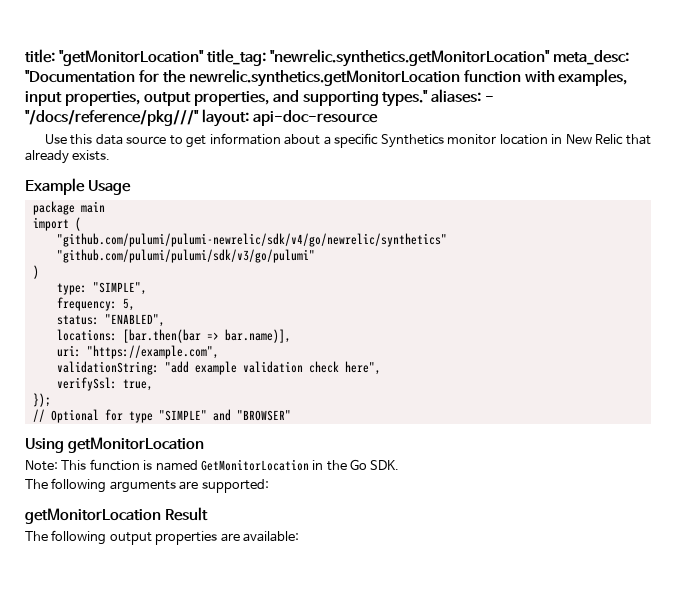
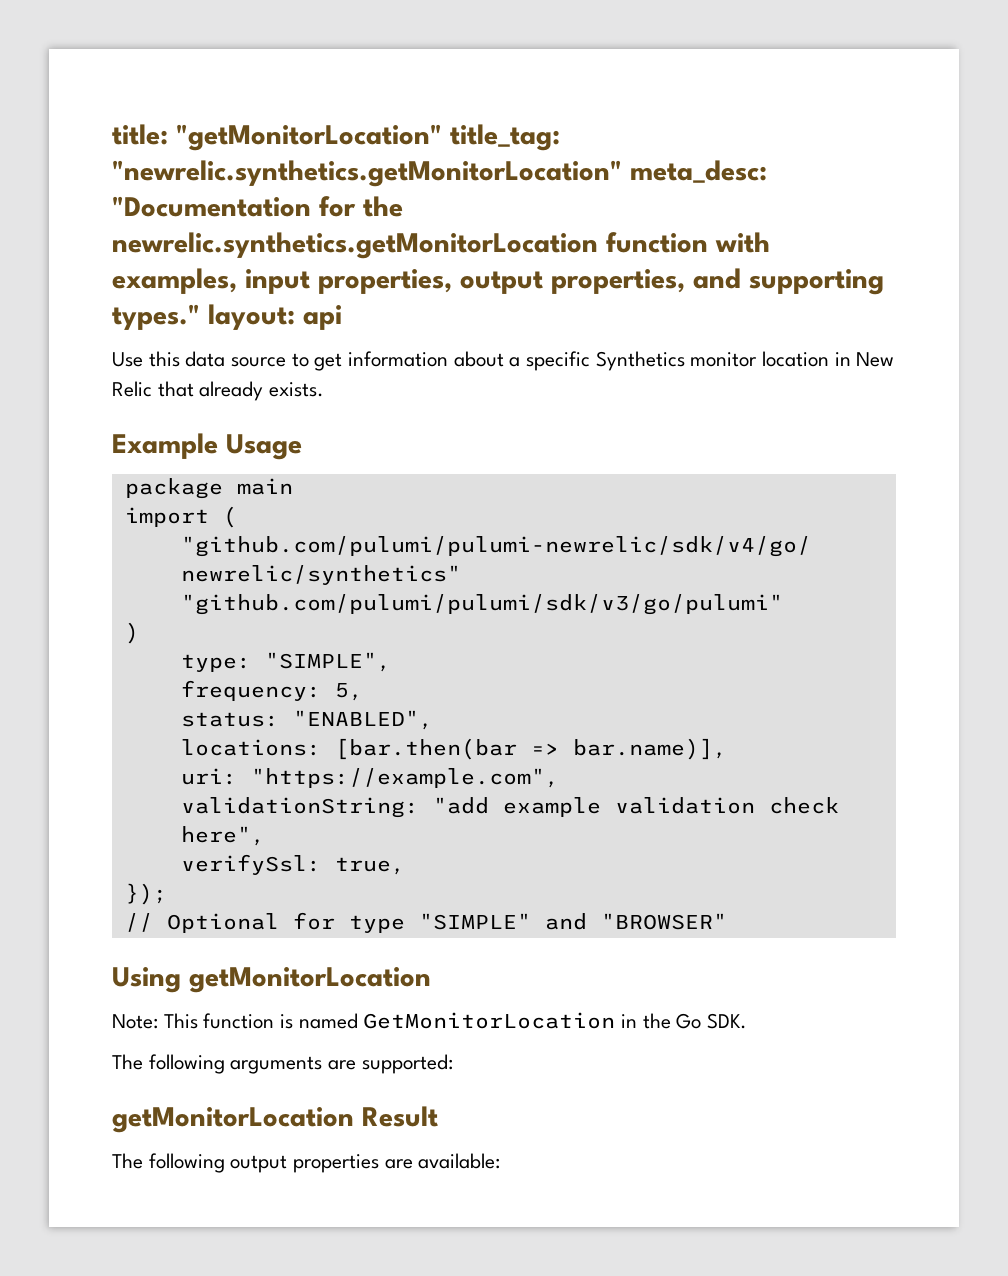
- title: "getMonitorLocation" title_tag: "newrelic.synthetics.getMonitorLocation" meta_desc: "Documentation for the newrelic.synthetics.getMonitorLocation function with examples, input properties, output properties, and supporting types." aliases: - "/docs/reference/pkg///" layout: api-doc-resource
+ title: "getMonitorLocation" title_tag: "newrelic.synthetics.getMonitorLocation" meta_desc: "Documentation for the newrelic.synthetics.getMonitorLocation function with examples, input properties, output properties, and supporting types." layout: api

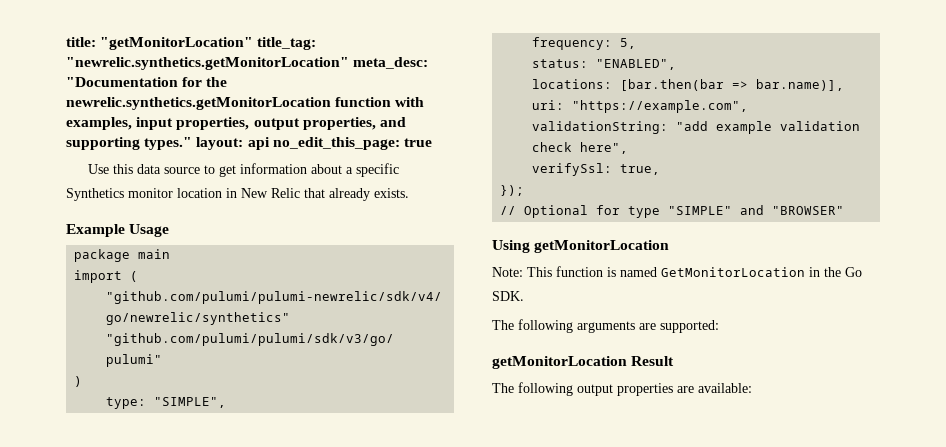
- title: "getMonitorLocation" title_tag: "newrelic.synthetics.getMonitorLocation" meta_desc: "Documentation for the newrelic.synthetics.getMonitorLocation function with examples, input properties, output properties, and supporting types." layout: api
+ title: "getMonitorLocation" title_tag: "newrelic.synthetics.getMonitorLocation" meta_desc: "Documentation for the newrelic.synthetics.getMonitorLocation function with examples, input properties, output properties, and supporting types." layout: api no_edit_this_page: true

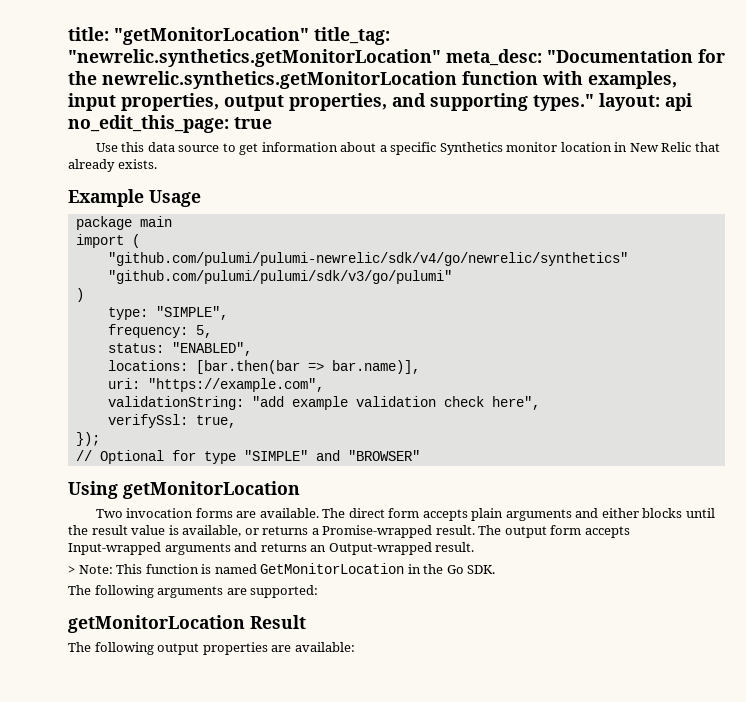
- Note: This function is named GetMonitorLocation in the Go SDK.
+ Two invocation forms are available. The direct form accepts plain arguments and either blocks until the result value is available, or returns a Promise-wrapped result. The output form accepts Input-wrapped arguments and returns an Output-wrapped result.
+ > Note: This function is named GetMonitorLocation in the Go SDK.

